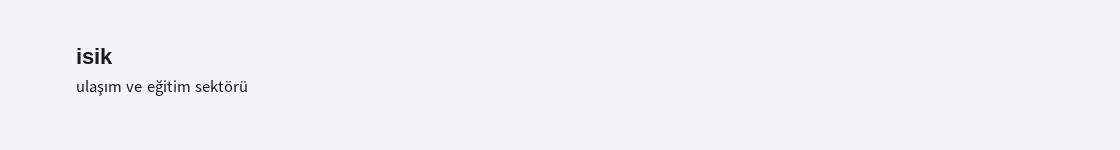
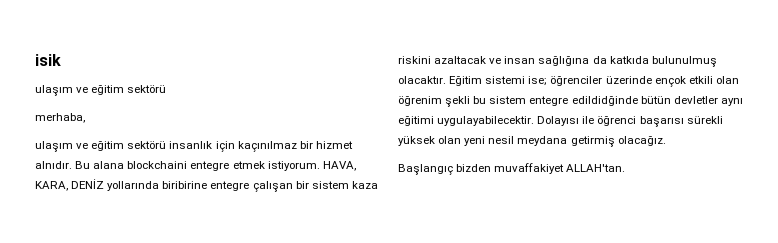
+ merhaba,
+ ulaşım ve eğitim sektörü insanlık için kaçınılmaz bir hizmet alnıdır. Bu alana blockchaini entegre etmek istiyorum. HAVA, KARA, DENİZ yollarında biribirine entegre çalışan bir sistem kaza riskini azaltacak ve insan sağlığına da katkıda bulunulmuş olacaktır. Eğitim sistemi ise; öğrenciler üzerinde ençok etkili olan öğrenim şekli bu sistem entegre edildidğinde bütün devletler aynı eğitimi uygulayabilecektir. Dolayısı ile öğrenci başarısı sürekli yüksek olan yeni nesil meydana getirmiş olacağız.
+ Başlangıç bizden muvaffakiyet ALLAH'tan.

